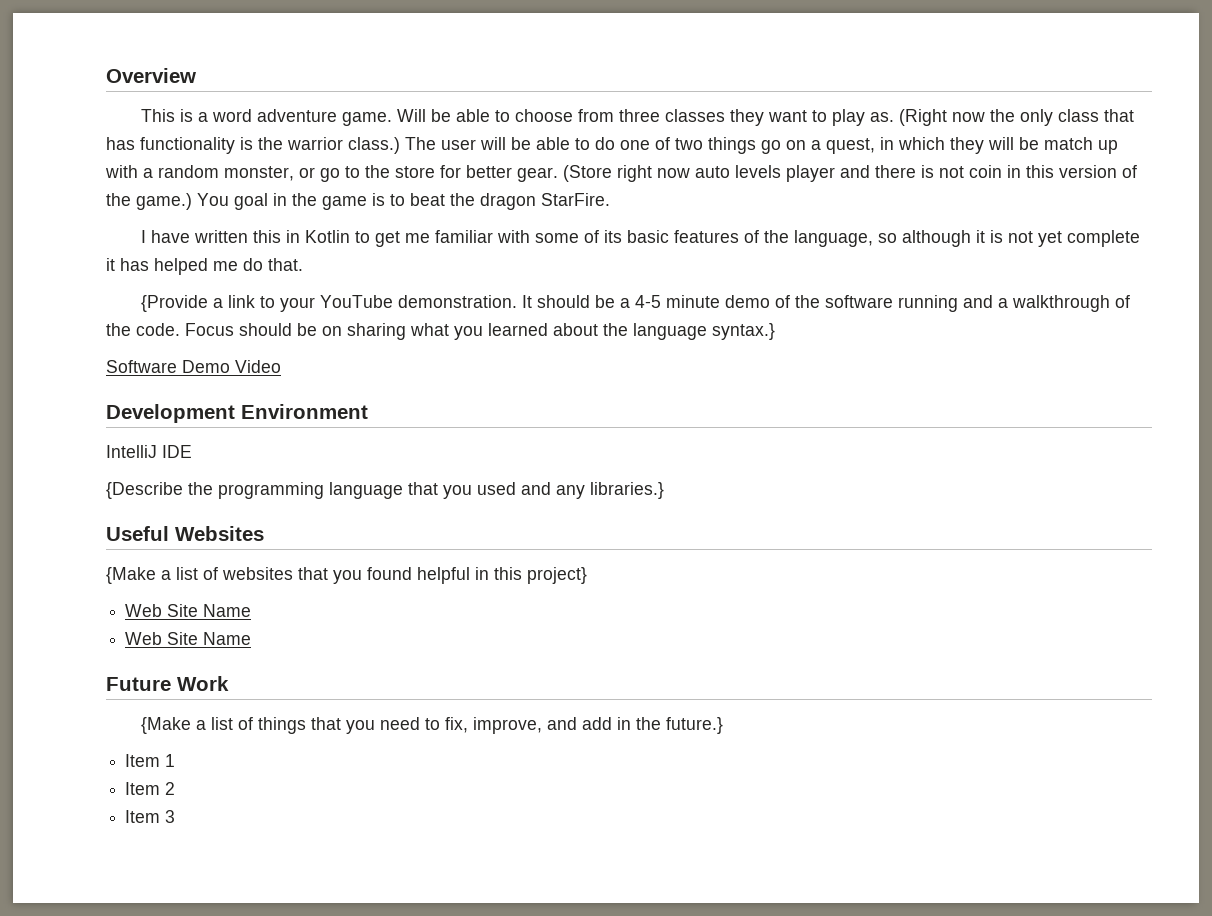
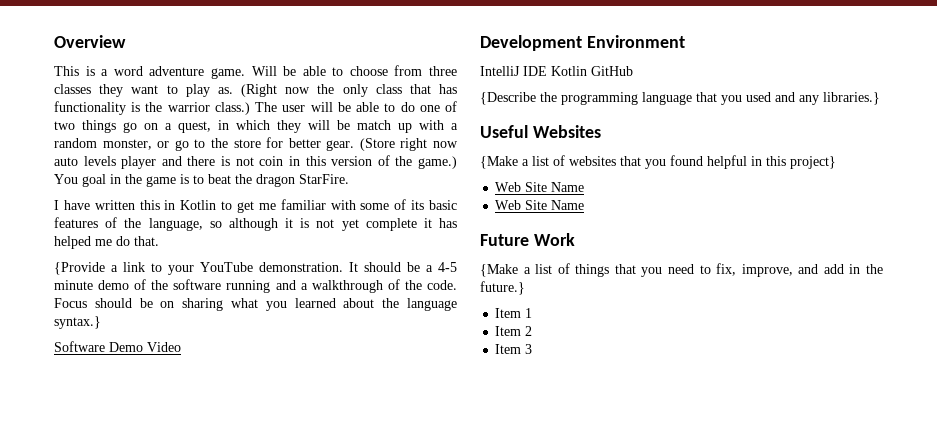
- IntelliJ IDE
+ IntelliJ IDE Kotlin GitHub

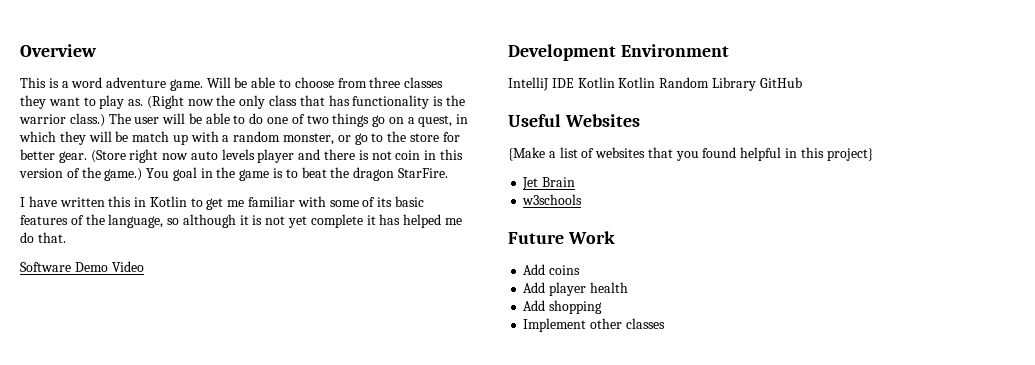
- {Provide a link to your YouTube demonstration. It should be a 4-5 minute demo of the software running and a walkthrough of the code. Focus should be on sharing what you learned about the language syntax.}
- IntelliJ IDE Kotlin GitHub
- {Describe the programming language that you used and any libraries.}
+ IntelliJ IDE Kotlin Kotlin Random Library GitHub
  {Make a list of websites that you found helpful in this project}
- Web Site Name
- Web Site Name
+ Jet Brain
+ w3schools
  Future Work
- {Make a list of things that you need to fix, improve, and add in the future.}
- Item 1
- Item 2
- Item 3
+ Add coins
+ Add player health
+ Add shopping
+ Implement other classes

